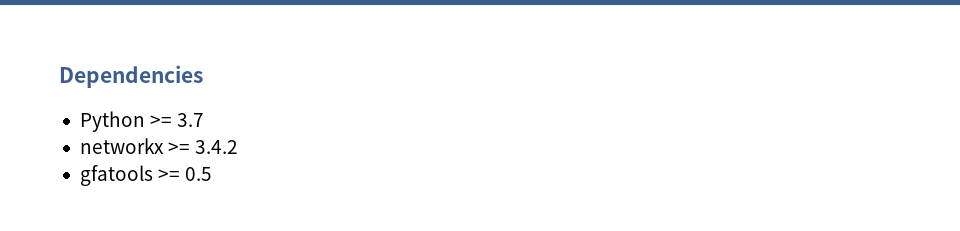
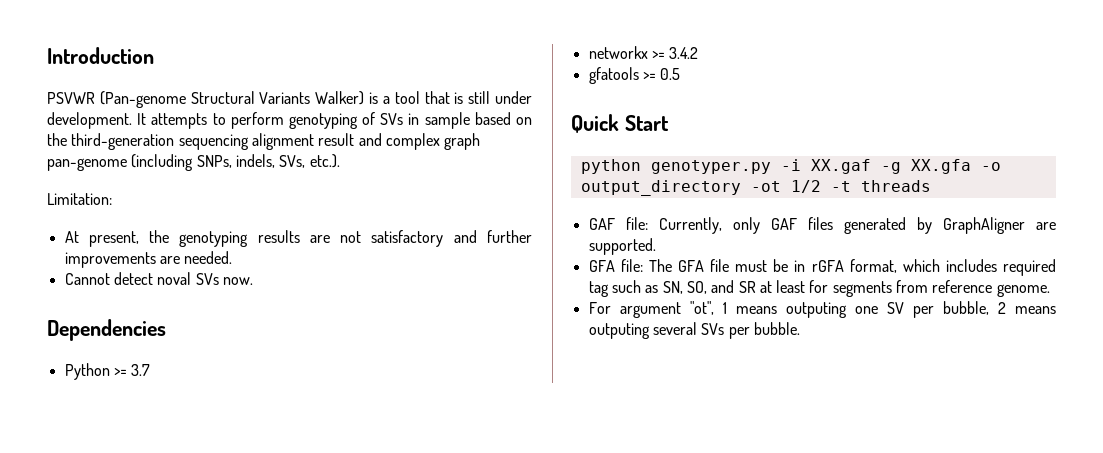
+ Introduction
+ PSVWR (Pan-genome Structural Variants Walker) is a tool that is still under development. It attempts to perform genotyping of SVs in sample based on the third-generation sequencing alignment result and complex graph pan-genome (including SNPs, indels, SVs, etc.).
+ Limitation:
+ At present, the genotyping results are not satisfactory and further improvements are needed.
+ Cannot detect noval SVs now.
+ Quick Start
+ python genotyper.py -i XX.gaf -g XX.gfa -o output_directory -ot 1/2 -t threads
+ GAF file: Currently, only GAF files generated by GraphAligner are supported.
+ GFA file: The GFA file must be in rGFA format, which includes required tag such as SN, SO, and SR at least for segments from reference genome.
+ For argument "ot", 1 means outputing one SV per bubble, 2 means outputing several SVs per bubble.

